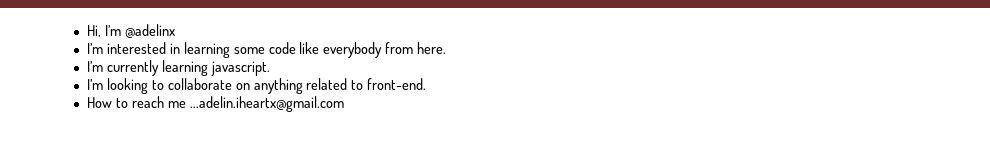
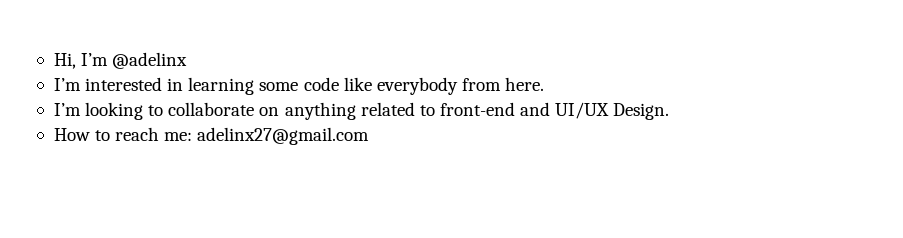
- I’m currently learning javascript.
- I’m looking to collaborate on anything related to front-end.
+ I’m looking to collaborate on anything related to front-end and UI/UX Design.
- How to reach me ...adelin.iheartx@gmail.com
+ How to reach me: adelinx27@gmail.com

